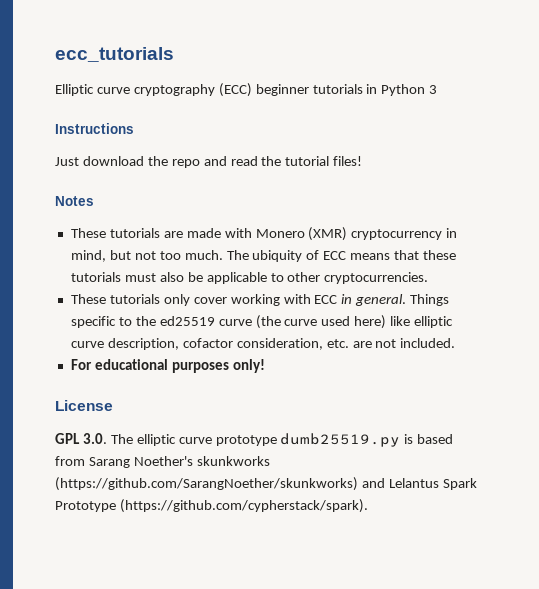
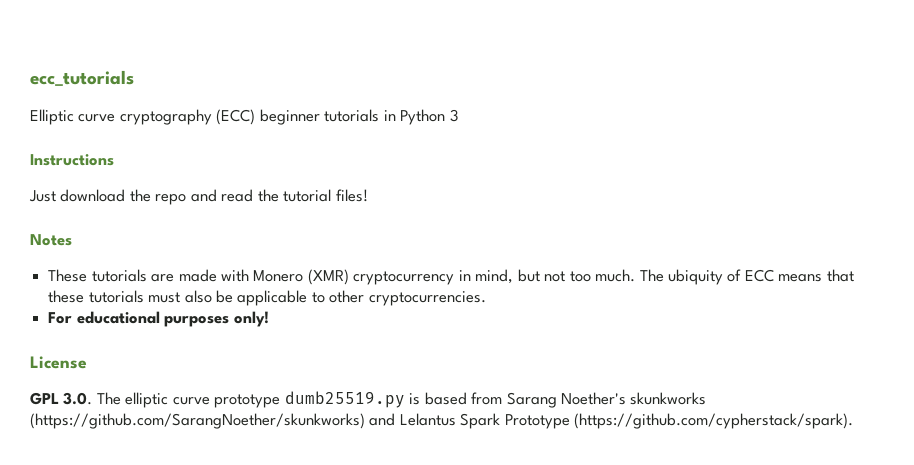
- These tutorials only cover working with ECC in general. Things specific to the ed25519 curve (the curve used here) like elliptic curve description, cofactor consideration, etc. are not included.

